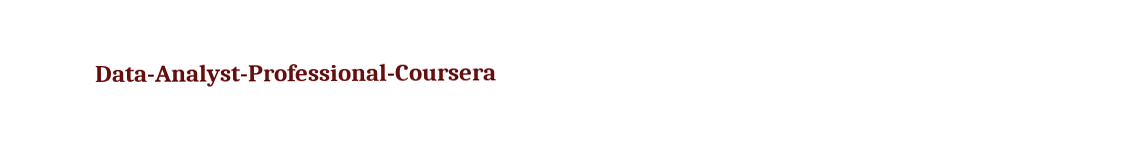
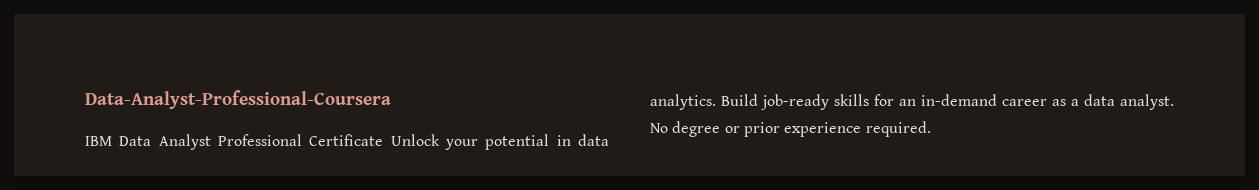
+ IBM Data Analyst Professional Certificate Unlock your potential in data analytics. Build job-ready skills for an in-demand career as a data analyst. No degree or prior experience required.

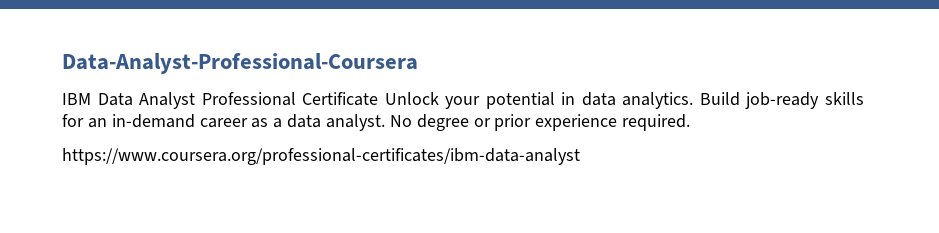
+ https://www.coursera.org/professional-certificates/ibm-data-analyst

